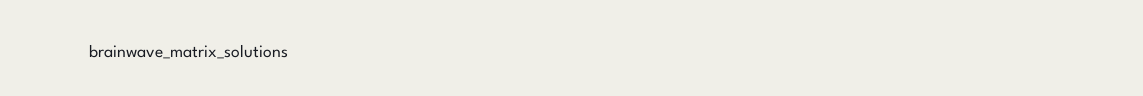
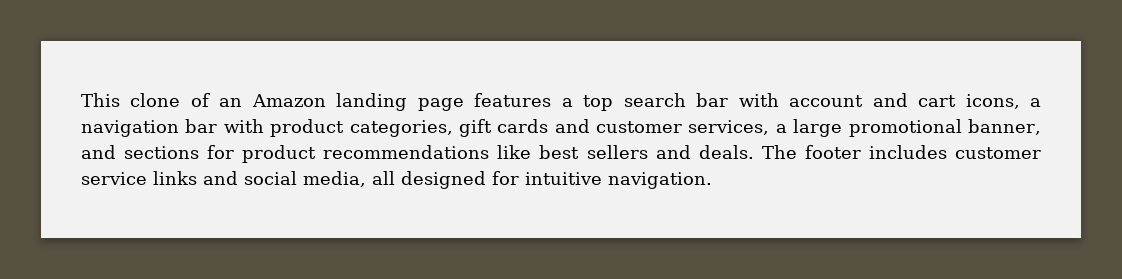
- brainwave_matrix_solutions
+ This clone of an Amazon landing page features a top search bar with account and cart icons, a navigation bar with product categories, gift cards and customer services, a large promotional banner, and sections for product recommendations like best sellers and deals. The footer includes customer service links and social media, all designed for intuitive navigation.

